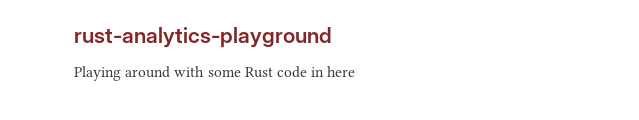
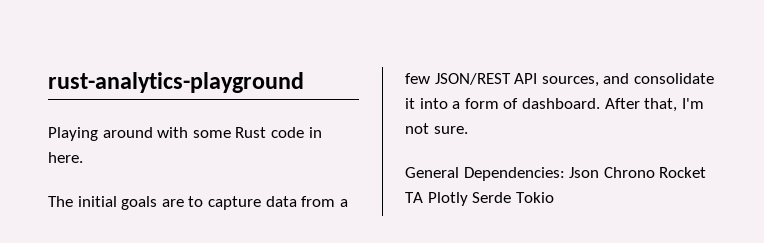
- Playing around with some Rust code in here
+ Playing around with some Rust code in here.
+ The initial goals are to capture data from a few JSON/REST API sources, and consolidate it into a form of dashboard. After that, I'm not sure.
+ General Dependencies: Json Chrono Rocket TA Plotly Serde Tokio

